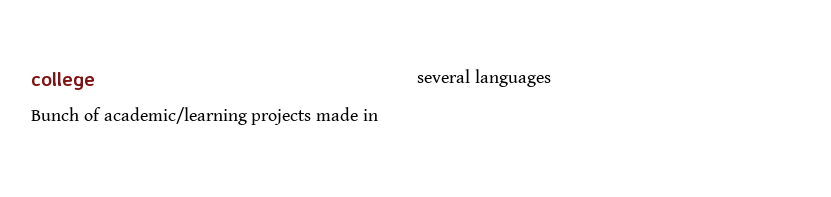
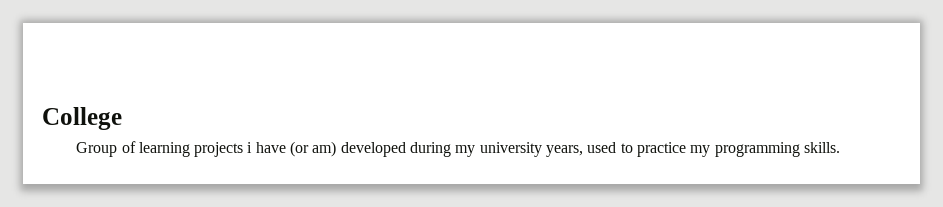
- college
- Bunch of academic/learning projects made in several languages
+ College
+ Group of learning projects i have (or am) developed during my university years, used to practice my programming skills.

